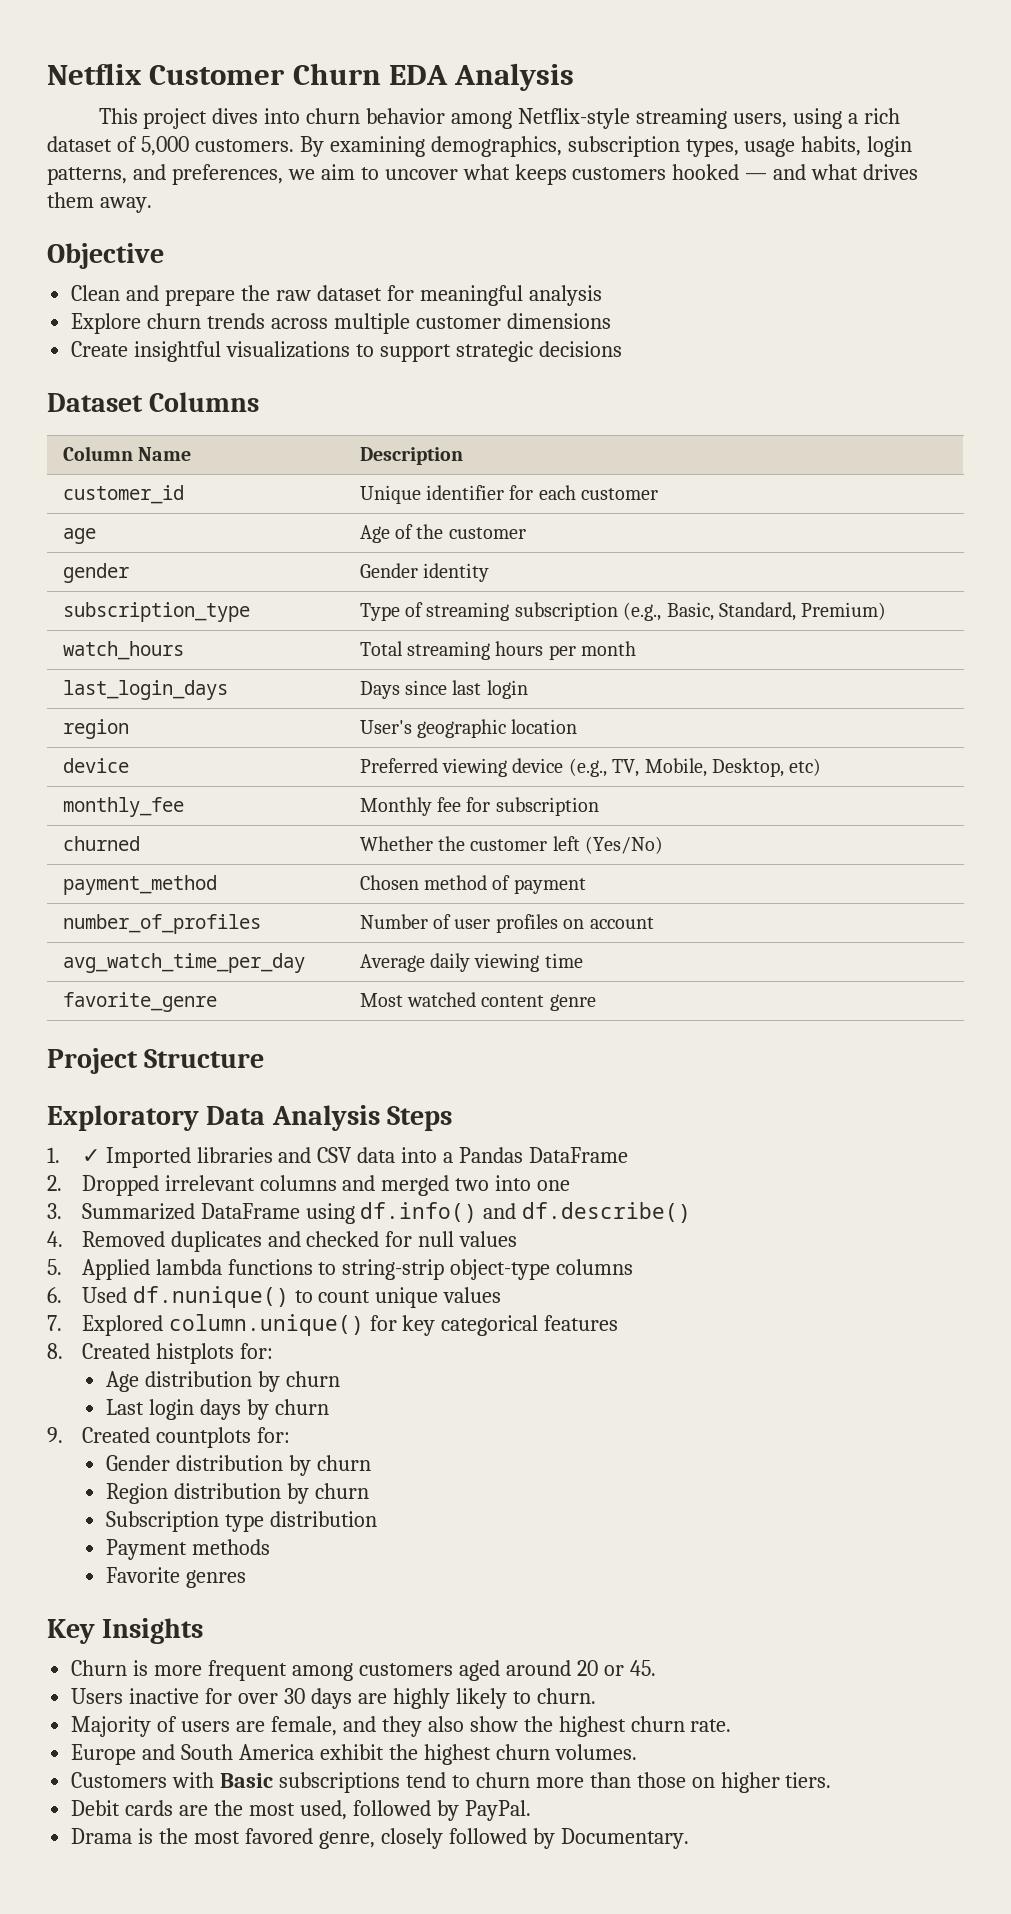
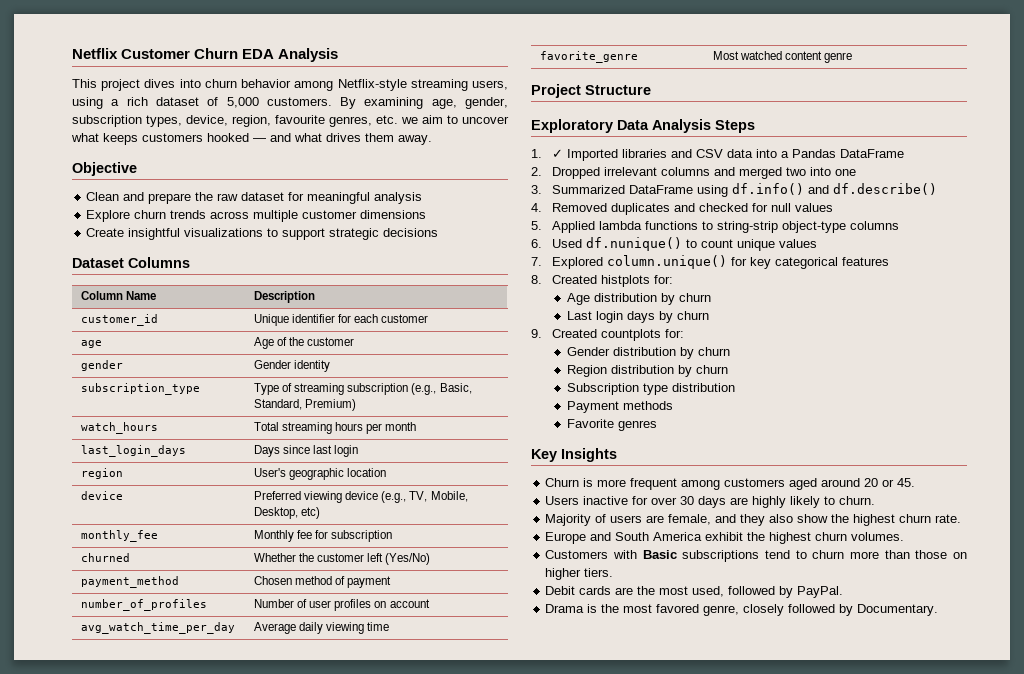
- By examining demographics, subscription types, usage habits, login patterns, and preferences, we aim to uncover what keeps customers hooked — and what drives them away.
+ By examining age, gender, subscription types, device, region, favourite genres, etc. we aim to uncover what keeps customers hooked — and what drives them away.

